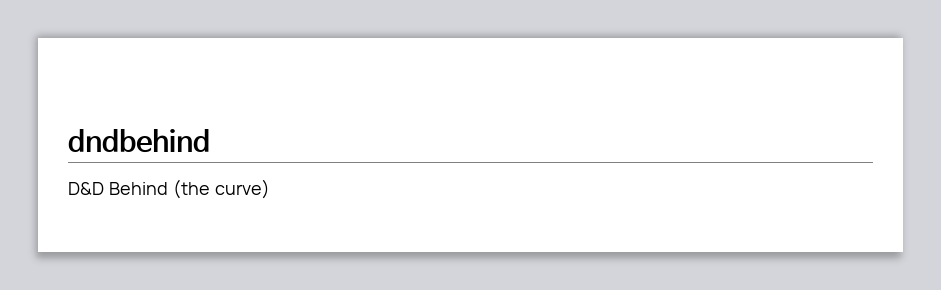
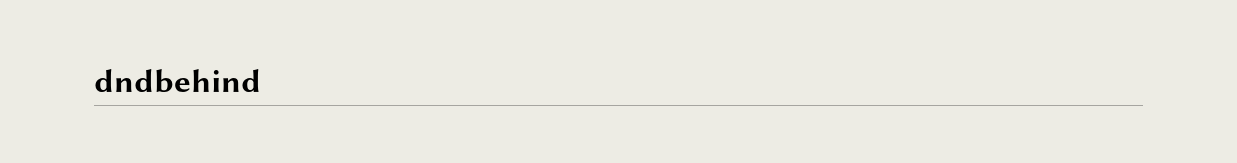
- D&D Behind (the curve)

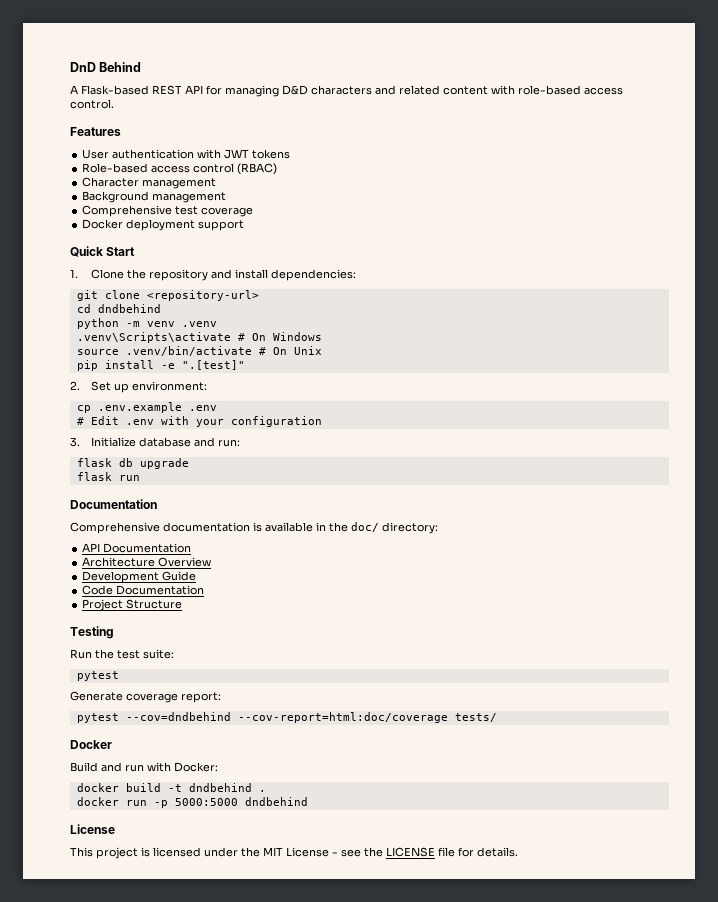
- dndbehind
+ DnD Behind
+ A Flask-based REST API for managing D&D characters and related content with role-based access control.
+ Features
+ User authentication with JWT tokens
+ Role-based access control (RBAC)
+ Character management
+ Background management
+ Comprehensive test coverage
+ Docker deployment support
+ Quick Start
+ 1. Clone the repository and install dependencies:
+ git clone <repository-url>
+ cd dndbehind
+ python -m venv .venv
+ .venv\Scripts\activate # On Windows
+ source .venv/bin/activate # On Unix
+ pip install -e ".[test]"
+ 2. Set up environment:
+ cp .env.example .env
+ # Edit .env with your configuration
+ 3. Initialize database and run:
+ flask db upgrade
+ flask run
+ Documentation
+ Comprehensive documentation is available in the doc/ directory:
+ API Documentation
+ Architecture Overview
+ Development Guide
+ Code Documentation
+ Project Structure
+ Testing
+ Run the test suite:
+ pytest
+ Generate coverage report:
+ pytest --cov=dndbehind --cov-report=html:doc/coverage tests/
+ Docker
+ Build and run with Docker:
+ docker build -t dndbehind .
+ docker run -p 5000:5000 dndbehind
+ License
+ This project is licensed under the MIT License - see the LICENSE file for details.

